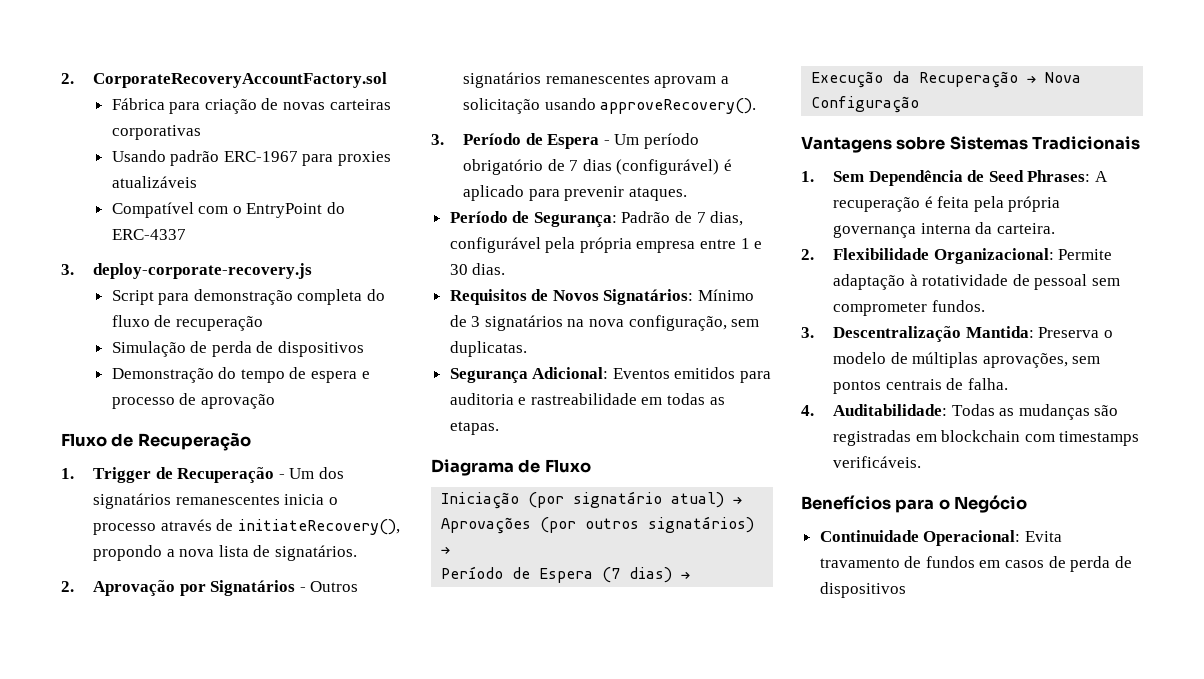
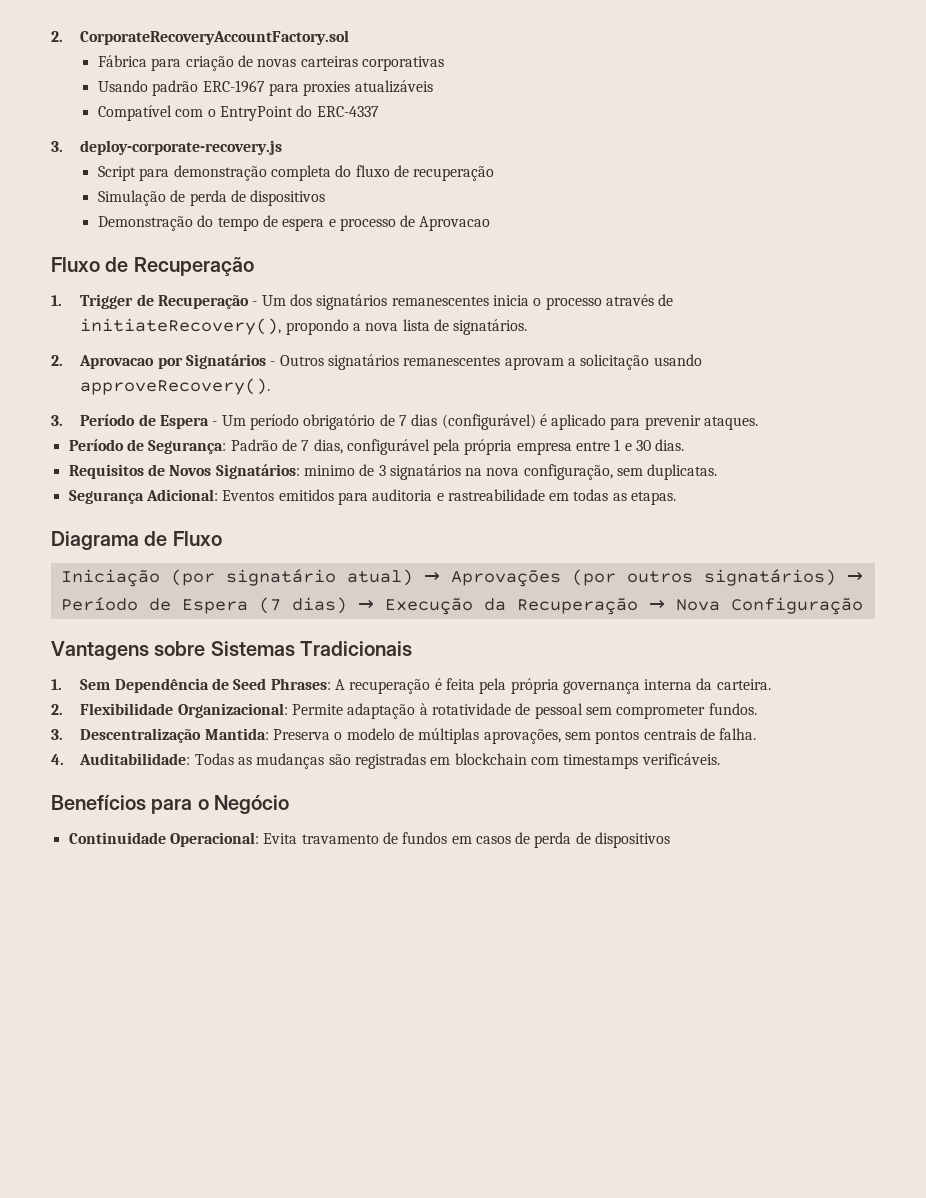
- Demonstração do tempo de espera e processo de aprovação
+ Demonstração do tempo de espera e processo de Aprovacao
- 2. Aprovação por Signatários - Outros signatários remanescentes aprovam a solicitação usando approveRecovery().
+ 2. Aprovacao por Signatários - Outros signatários remanescentes aprovam a solicitação usando approveRecovery().
- Requisitos de Novos Signatários: Mínimo de 3 signatários na nova configuração, sem duplicatas.
+ Requisitos de Novos Signatários: minimo de 3 signatários na nova configuração, sem duplicatas.

